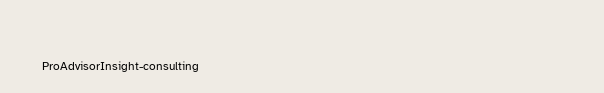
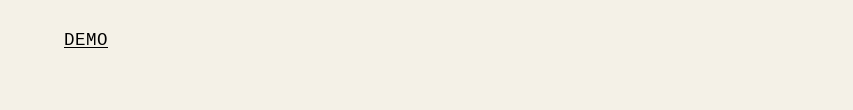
- ProAdvisorInsight-consulting
+ DEMO

